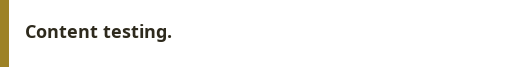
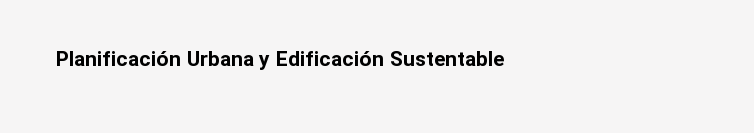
- Content testing.
+ Planificación Urbana y Edificación Sustentable

